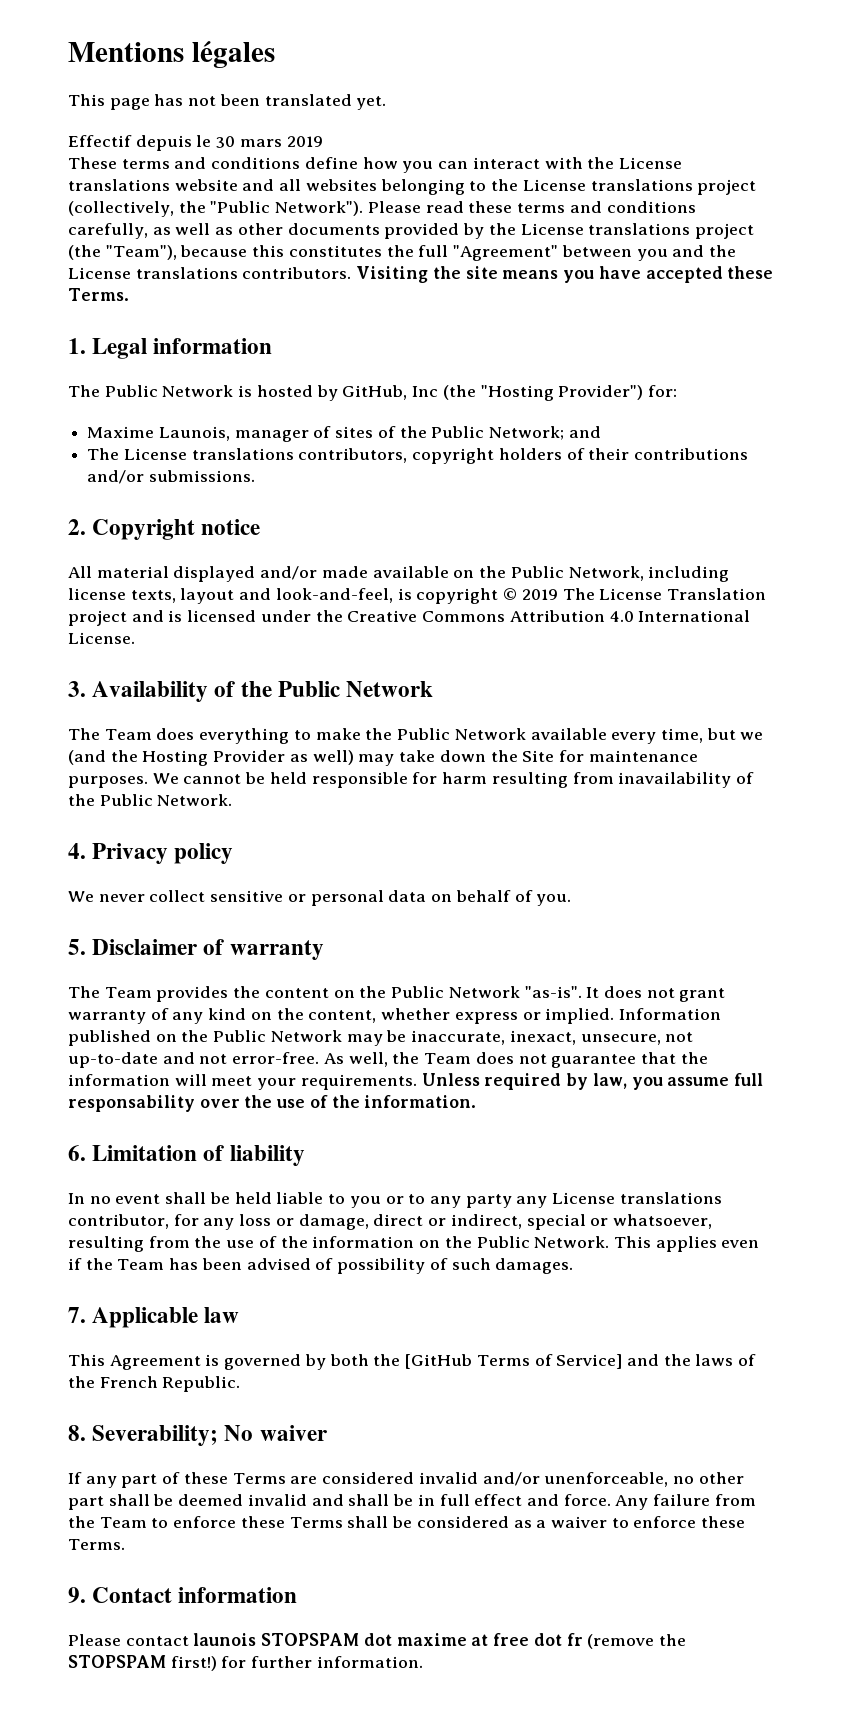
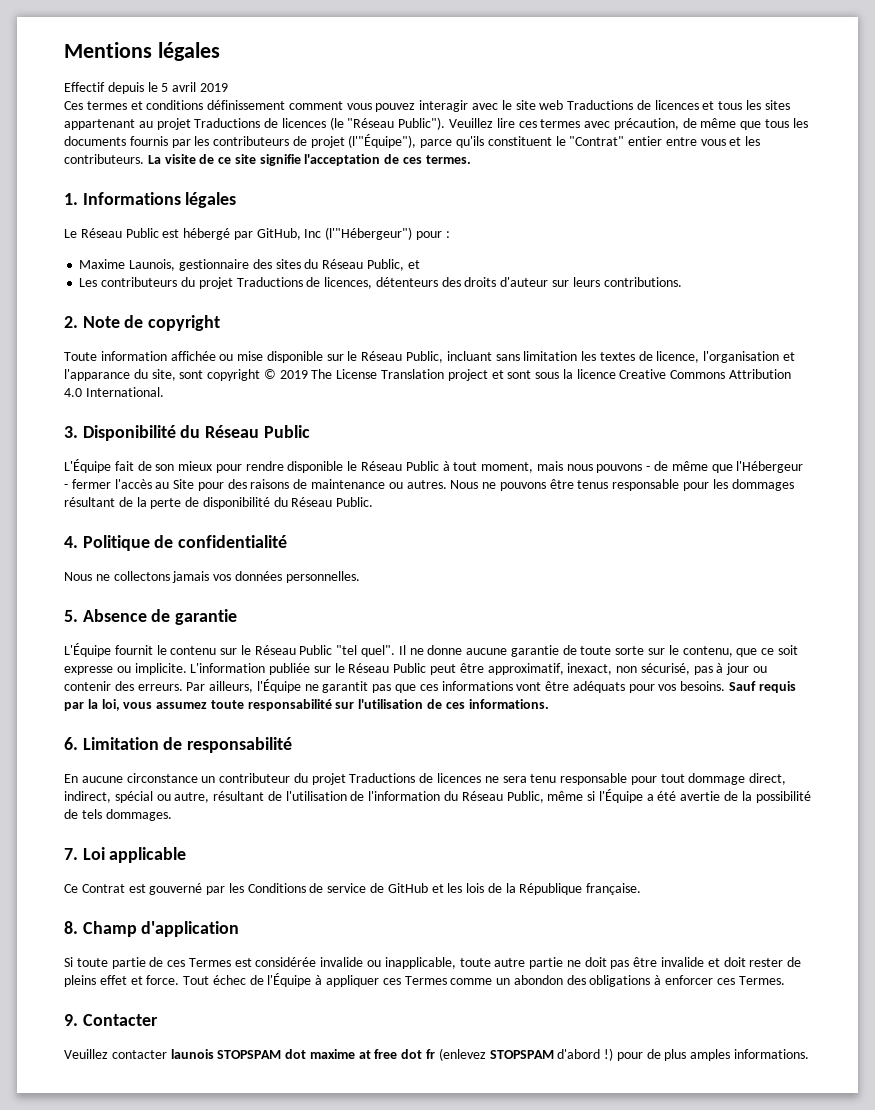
- This page has not been translated yet.
- Effectif depuis le 30 mars 2019
+ Effectif depuis le 5 avril 2019
- These terms and conditions define how you can interact with the License translations website and all websites belonging to the License translations project (collectively, the "Public Network"). Please read these terms and conditions carefully, as well as other documents provided by the License translations project (the "Team"), because this constitutes the full "Agreement" between you and the License translations contributors. Visiting the site means you have accepted these Terms.
- 1. Legal information
- The Public Network is hosted by GitHub, Inc (the "Hosting Provider") for:
- Maxime Launois, manager of sites of the Public Network; and
- The License translations contributors, copyright holders of their contributions and/or submissions.
- 2. Copyright notice
- All material displayed and/or made available on the Public Network, including license texts, layout and look-and-feel, is copyright © 2019 The License Translation project and is licensed under the Creative Commons Attribution 4.0 International License.
+ Ces termes et conditions définissement comment vous pouvez interagir avec le site web Traductions de licences et tous les sites appartenant au projet Traductions de licences (le "Réseau Public"). Veuillez lire ces termes avec précaution, de même que tous les documents fournis par les contributeurs de projet (l'"Équipe"), parce qu'ils constituent le "Contrat" entier entre vous et les contributeurs. La visite de ce site signifie l'acceptation de ces termes.
+ 1. Informations légales
+ Le Réseau Public est hébergé par GitHub, Inc (l'"Hébergeur") pour :
+ Maxime Launois, gestionnaire des sites du Réseau Public, et
+ Les contributeurs du projet Traductions de licences, détenteurs des droits d'auteur sur leurs contributions.
+ 2. Note de copyright
+ Toute information affichée ou mise disponible sur le Réseau Public, incluant sans limitation les textes de licence, l'organisation et l'apparance du site, sont copyright © 2019 The License Translation project et sont sous la licence Creative Commons Attribution 4.0 International.
- 3. Availability of the Public Network
- The Team does everything to make the Public Network available every time, but we (and the Hosting Provider as well) may take down the Site for maintenance purposes. We cannot be held responsible for harm resulting from inavailability of the Public Network.
- 4. Privacy policy
- We never collect sensitive or personal data on behalf of you.
- 5. Disclaimer of warranty
- The Team provides the content on the Public Network "as-is". It does not grant warranty of any kind on the content, whether express or implied. Information published on the Public Network may be inaccurate, inexact, unsecure, not up-to-date and not error-free. As well, the Team does not guarantee that the information will meet your requirements. Unless required by law, you assume full responsability over the use of the information.
- 6. Limitation of liability
- In no event shall be held liable to you or to any party any License translations contributor, for any loss or damage, direct or indirect, special or whatsoever, resulting from the use of the information on the Public Network. This applies even if the Team has been advised of possibility of such damages.
- 7. Applicable law
- This Agreement is governed by both the [GitHub Terms of Service] and the laws of the French Republic.
- 8. Severability; No waiver
- If any part of these Terms are considered invalid and/or unenforceable, no other part shall be deemed invalid and shall be in full effect and force. Any failure from the Team to enforce these Terms shall be considered as a waiver to enforce these Terms.
- 9. Contact information
- Please contact launois STOPSPAM dot maxime at free dot fr (remove the STOPSPAM first!) for further information.
+ 3. Disponibilité du Réseau Public
+ L'Équipe fait de son mieux pour rendre disponible le Réseau Public à tout moment, mais nous pouvons - de même que l'Hébergeur - fermer l'accès au Site pour des raisons de maintenance ou autres. Nous ne pouvons être tenus responsable pour les dommages résultant de la perte de disponibilité du Réseau Public.
+ 4. Politique de confidentialité
+ Nous ne collectons jamais vos données personnelles.
+ 5. Absence de garantie
+ L'Équipe fournit le contenu sur le Réseau Public "tel quel". Il ne donne aucune garantie de toute sorte sur le contenu, que ce soit expresse ou implicite. L'information publiée sur le Réseau Public peut être approximatif, inexact, non sécurisé, pas à jour ou contenir des erreurs. Par ailleurs, l'Équipe ne garantit pas que ces informations vont être adéquats pour vos besoins. Sauf requis par la loi, vous assumez toute responsabilité sur l'utilisation de ces informations.
+ 6. Limitation de responsabilité
+ En aucune circonstance un contributeur du projet Traductions de licences ne sera tenu responsable pour tout dommage direct, indirect, spécial ou autre, résultant de l'utilisation de l'information du Réseau Public, même si l'Équipe a été avertie de la possibilité de tels dommages.
+ 7. Loi applicable
+ Ce Contrat est gouverné par les Conditions de service de GitHub et les lois de la République française.
+ 8. Champ d'application
+ Si toute partie de ces Termes est considérée invalide ou inapplicable, toute autre partie ne doit pas être invalide et doit rester de pleins effet et force. Tout échec de l'Équipe à appliquer ces Termes comme un abondon des obligations à enforcer ces Termes.
+ 9. Contacter
+ Veuillez contacter launois STOPSPAM dot maxime at free dot fr (enlevez STOPSPAM d'abord !) pour de plus amples informations.

